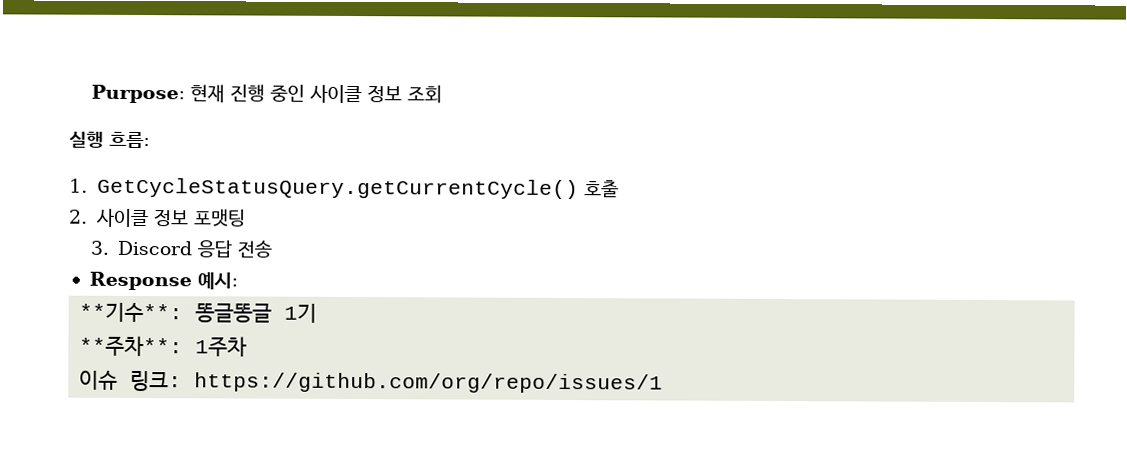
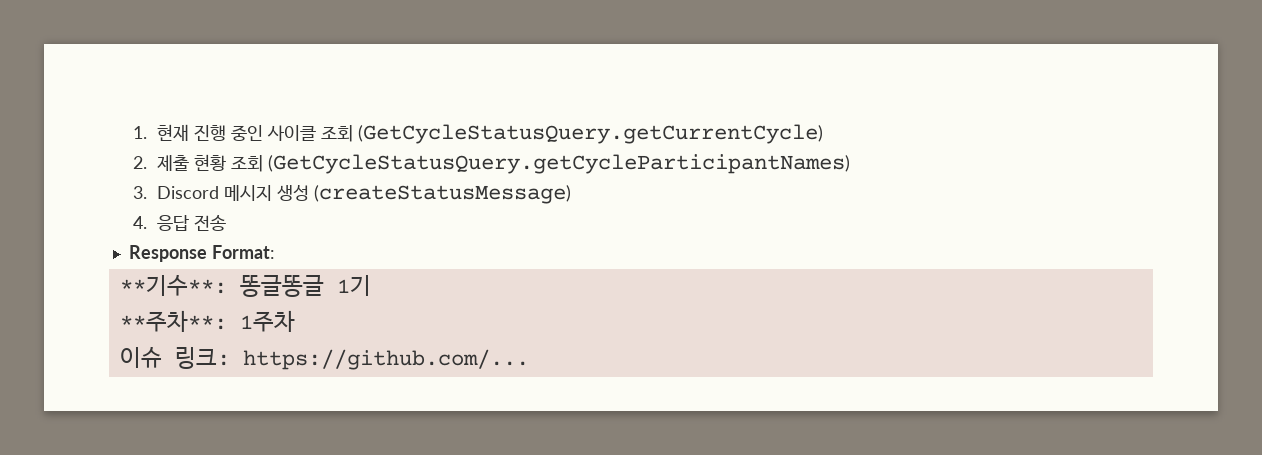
- Purpose: 현재 진행 중인 사이클 정보 조회
- 실행 흐름:
- 1. GetCycleStatusQuery.getCurrentCycle() 호출
- 2. 사이클 정보 포맷팅
- 3. Discord 응답 전송
+ 1. 현재 진행 중인 사이클 조회 (GetCycleStatusQuery.getCurrentCycle)
+ 2. 제출 현황 조회 (GetCycleStatusQuery.getCycleParticipantNames)
+ 3. Discord 메시지 생성 (createStatusMessage)
+ 4. 응답 전송
- Response 예시:
+ Response Format:
- 이슈 링크: https://github.com/org/repo/issues/1
+ 이슈 링크: https://github.com/...

